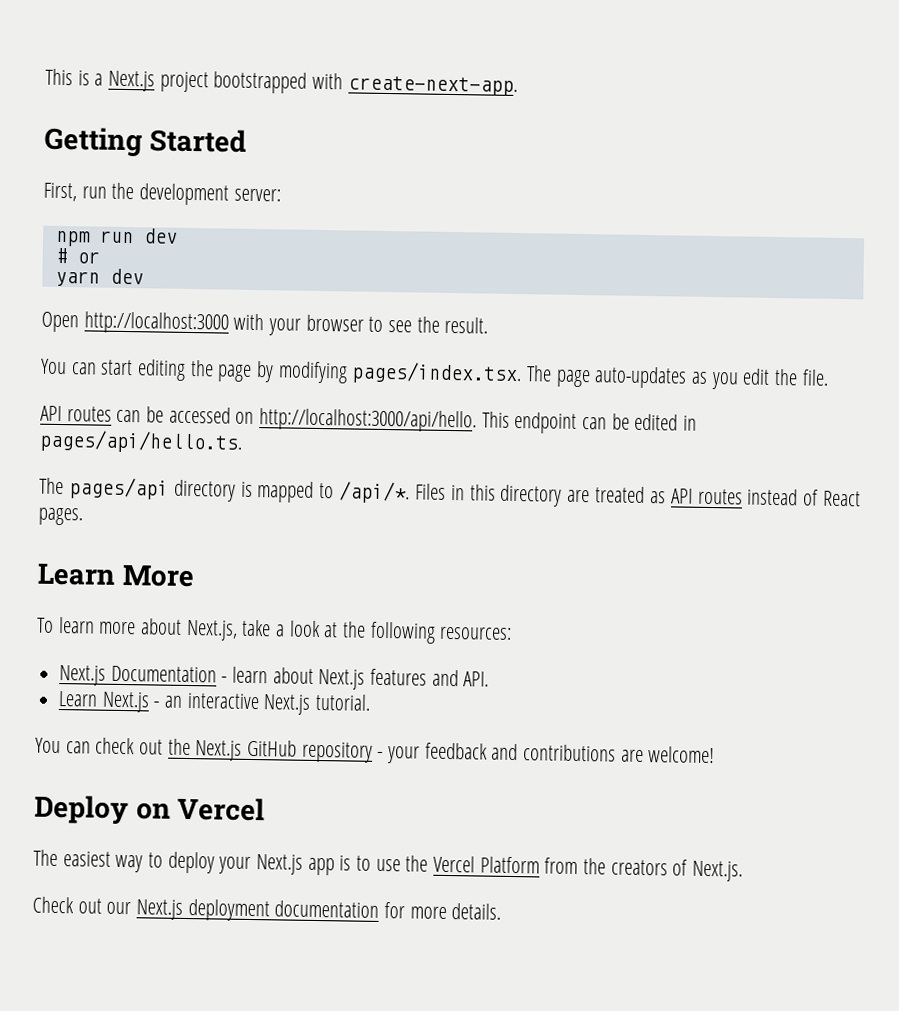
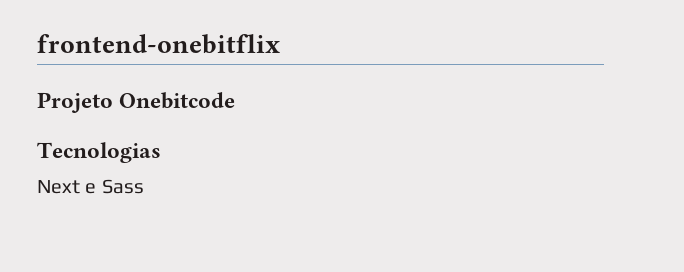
- This is a Next.js project bootstrapped with create-next-app.
- Getting Started
- First, run the development server:
- npm run dev
- # or
- yarn dev
- Open http://localhost:3000 with your browser to see the result.
- You can start editing the page by modifying pages/index.tsx. The page auto-updates as you edit the file.
- API routes can be accessed on http://localhost:3000/api/hello. This endpoint can be edited in pages/api/hello.ts.
- The pages/api directory is mapped to /api/*. Files in this directory are treated as API routes instead of React pages.
- Learn More
- To learn more about Next.js, take a look at the following resources:
- Next.js Documentation - learn about Next.js features and API.
- Learn Next.js - an interactive Next.js tutorial.
- You can check out the Next.js GitHub repository - your feedback and contributions are welcome!
- Deploy on Vercel
- The easiest way to deploy your Next.js app is to use the Vercel Platform from the creators of Next.js.
- Check out our Next.js deployment documentation for more details.
+ frontend-onebitflix
+ Projeto Onebitcode
+ Tecnologias
+ Next e Sass

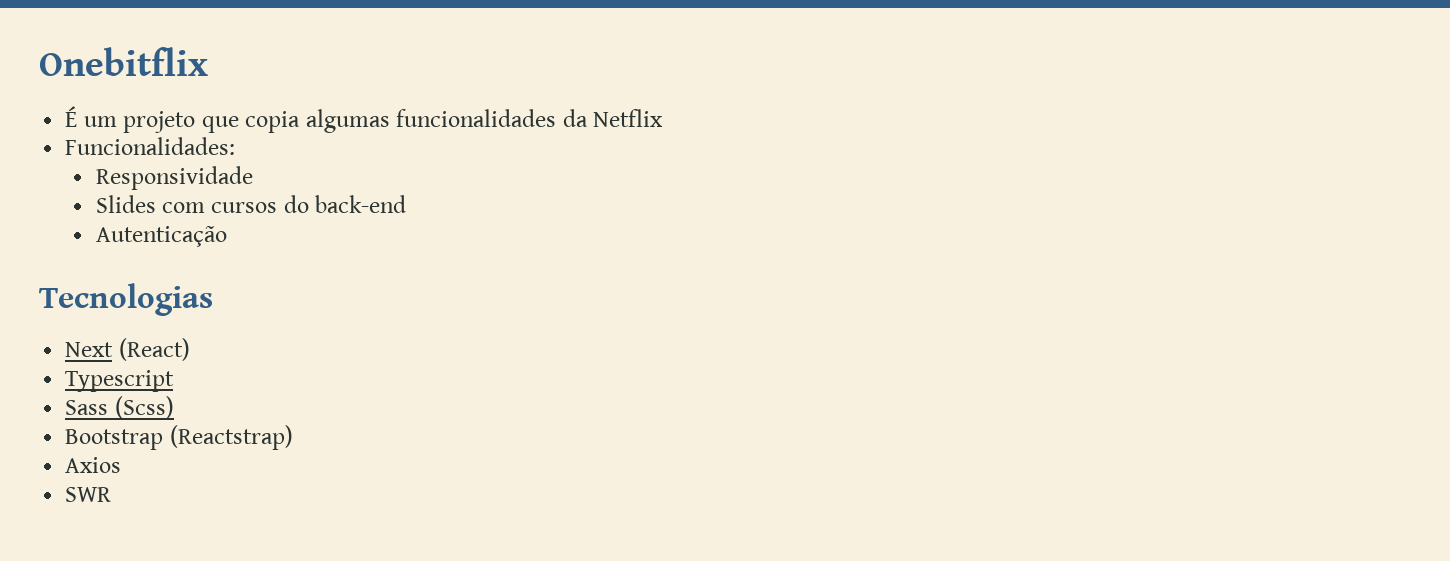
- frontend-onebitflix
- Projeto Onebitcode
+ Onebitflix
+ É um projeto que copia algumas funcionalidades da Netflix
+ Funcionalidades:
+ Responsividade
+ Slides com cursos do back-end
+ Autenticação
  Tecnologias
- Next e Sass
+ Next (React)
+ Typescript
+ Sass (Scss)
+ Bootstrap (Reactstrap)
+ Axios
+ SWR

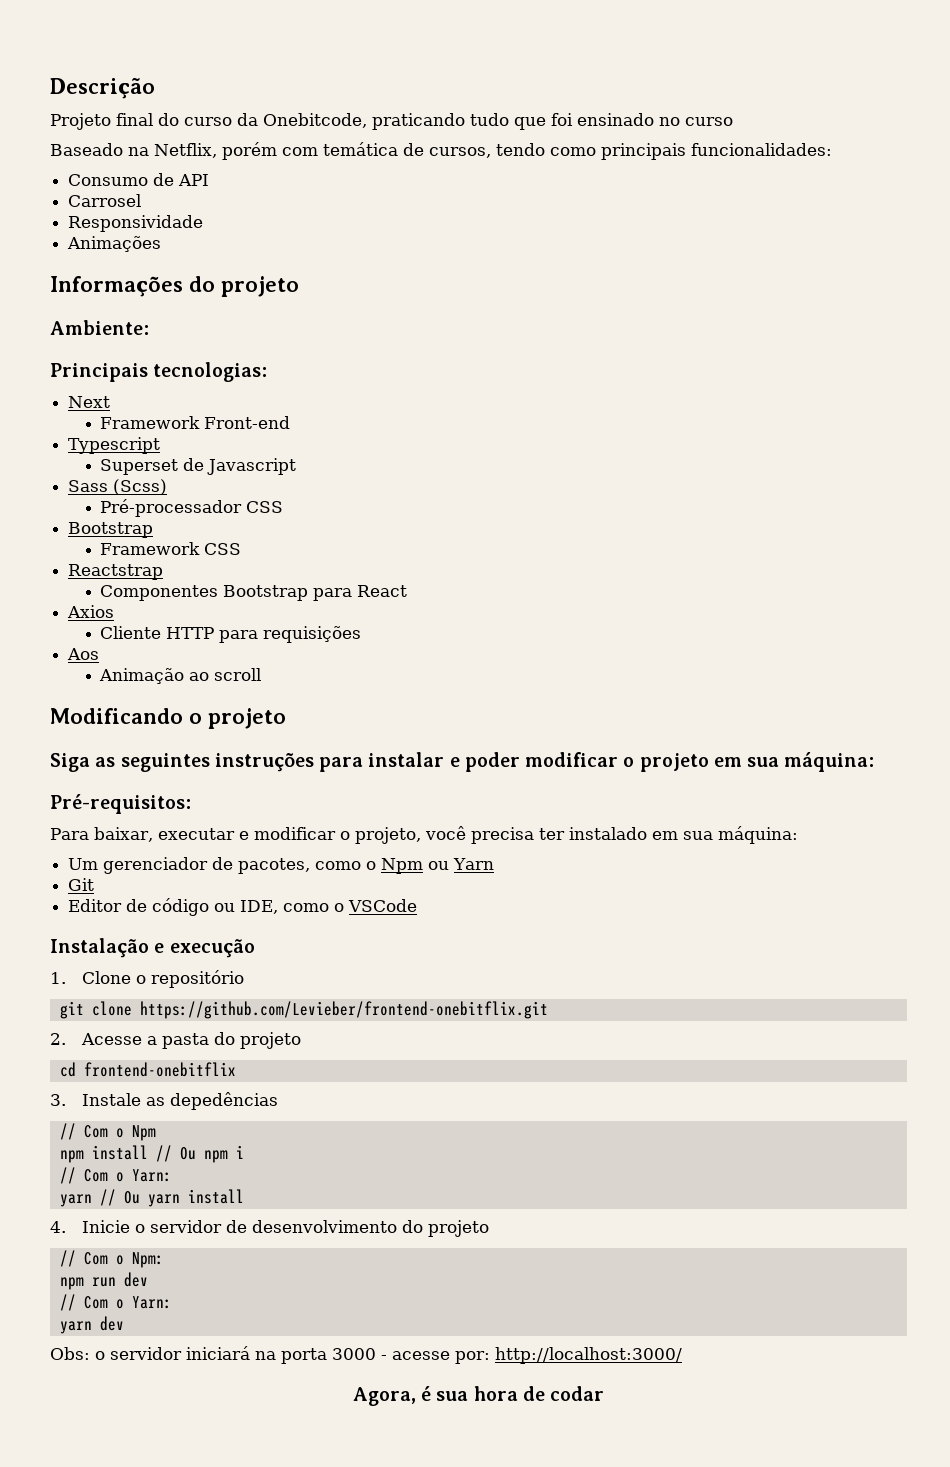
- Onebitflix
- É um projeto que copia algumas funcionalidades da Netflix
- Funcionalidades:
+ Descrição
+ Projeto final do curso da Onebitcode, praticando tudo que foi ensinado no curso
+ Baseado na Netflix, porém com temática de cursos, tendo como principais funcionalidades:
+ Consumo de API
+ Carrosel
  Responsividade
- Slides com cursos do back-end
- Autenticação
- Tecnologias
+ Animações
+ Informações do projeto
+ Ambiente:
+ Principais tecnologias:
- Next (React)
+ Next
+ Framework Front-end
+ Superset de Javascript
- Bootstrap (Reactstrap)
+ Pré-processador CSS
+ Bootstrap
+ Framework CSS
+ Reactstrap
+ Componentes Bootstrap para React
  Axios
- SWR
+ Cliente HTTP para requisições
+ Aos
+ Animação ao scroll
+ Modificando o projeto
+ Siga as seguintes instruções para instalar e poder modificar o projeto em sua máquina:
+ Pré-requisitos:
+ Para baixar, executar e modificar o projeto, você precisa ter instalado em sua máquina:
+ Um gerenciador de pacotes, como o Npm ou Yarn
+ Git
+ Editor de código ou IDE, como o VSCode
+ Instalação e execução
+ 1. Clone o repositório
+ git clone https://github.com/Levieber/frontend-onebitflix.git
+ 2. Acesse a pasta do projeto
+ cd frontend-onebitflix
+ 3. Instale as depedências
+ // Com o Npm
+ npm install // Ou npm i
+ // Com o Yarn:
+ yarn // Ou yarn install
+ 4. Inicie o servidor de desenvolvimento do projeto
+ // Com o Npm:
+ npm run dev
+ // Com o Yarn:
+ yarn dev
+ Obs: o servidor iniciará na porta 3000 - acesse por: http://localhost:3000/
+ Agora, é sua hora de codar

